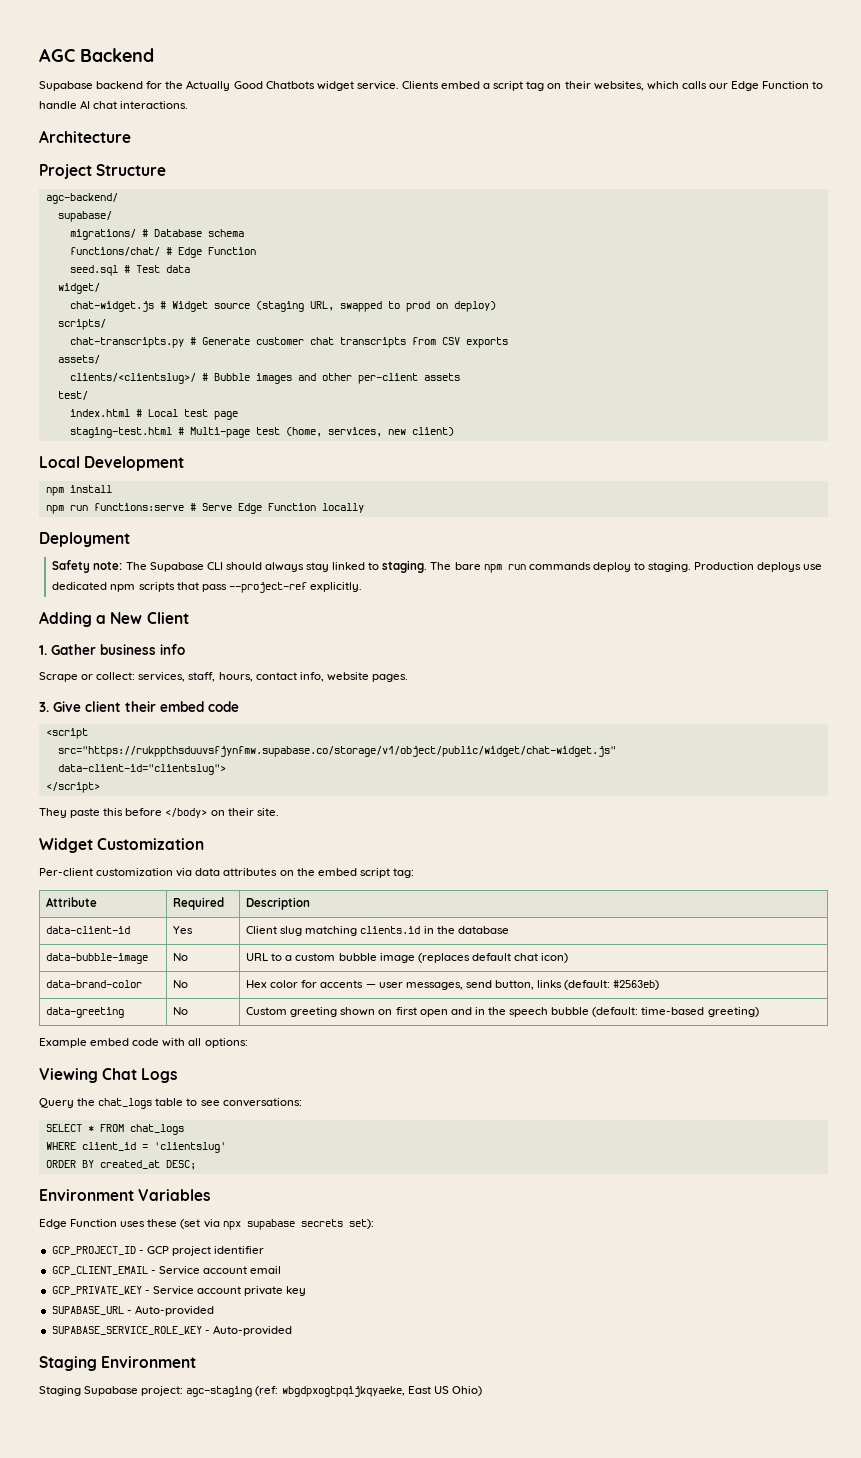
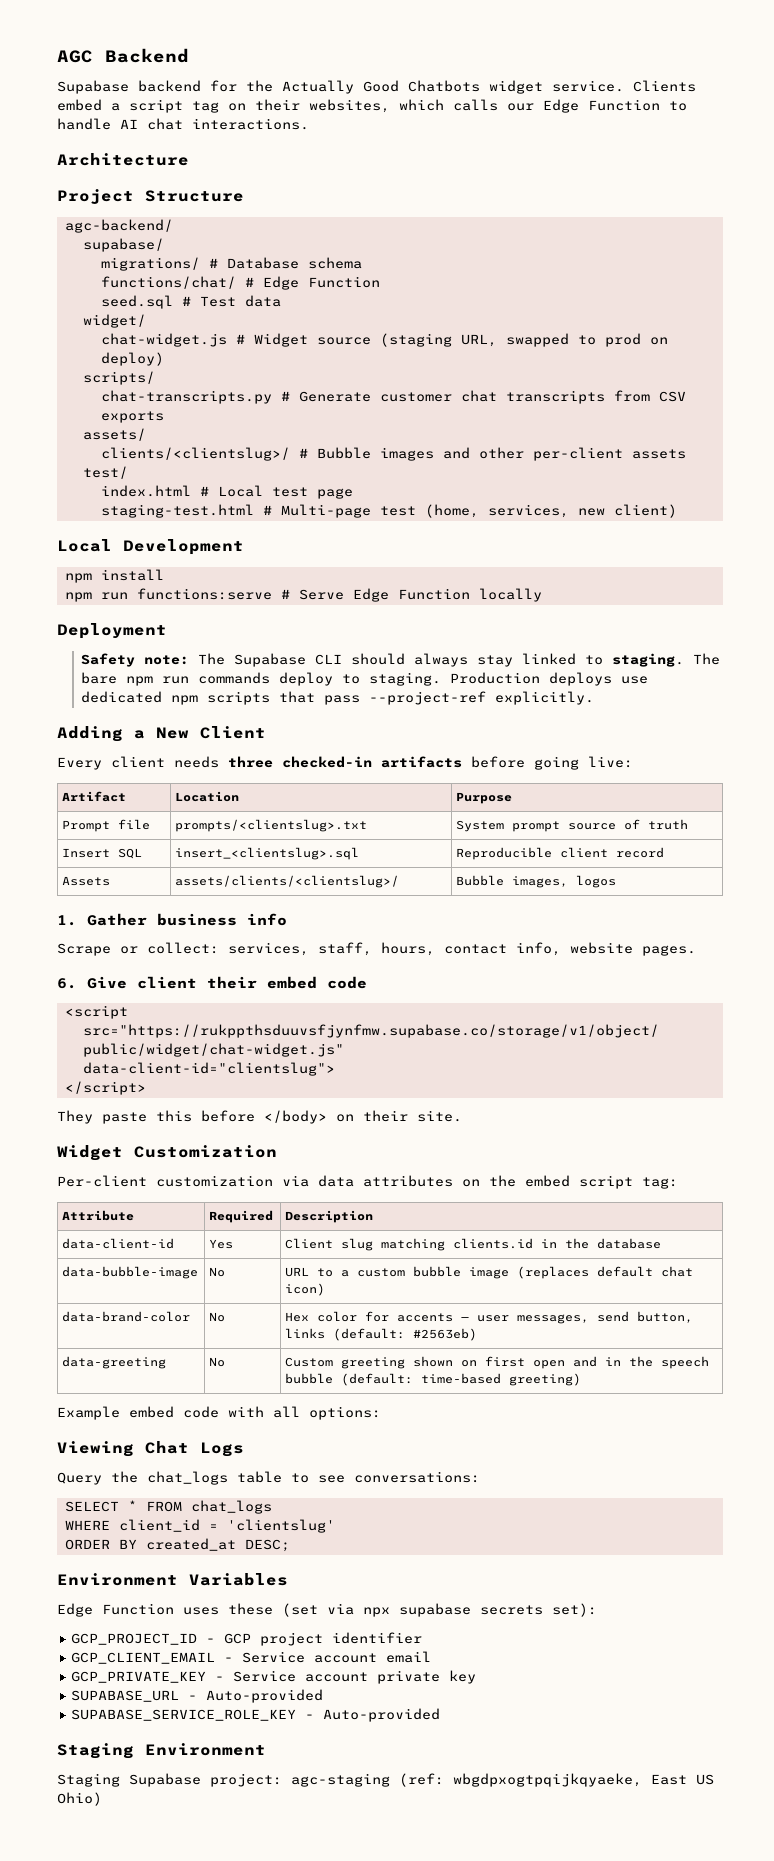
+ Every client needs three checked-in artifacts before going live:
+ Artifact | Location | Purpose
+ Prompt file | prompts/<clientslug>.txt | System prompt source of truth
+ Insert SQL | insert_<clientslug>.sql | Reproducible client record
+ Assets | assets/clients/<clientslug>/ | Bubble images, logos
- 3. Give client their embed code
+ 6. Give client their embed code

